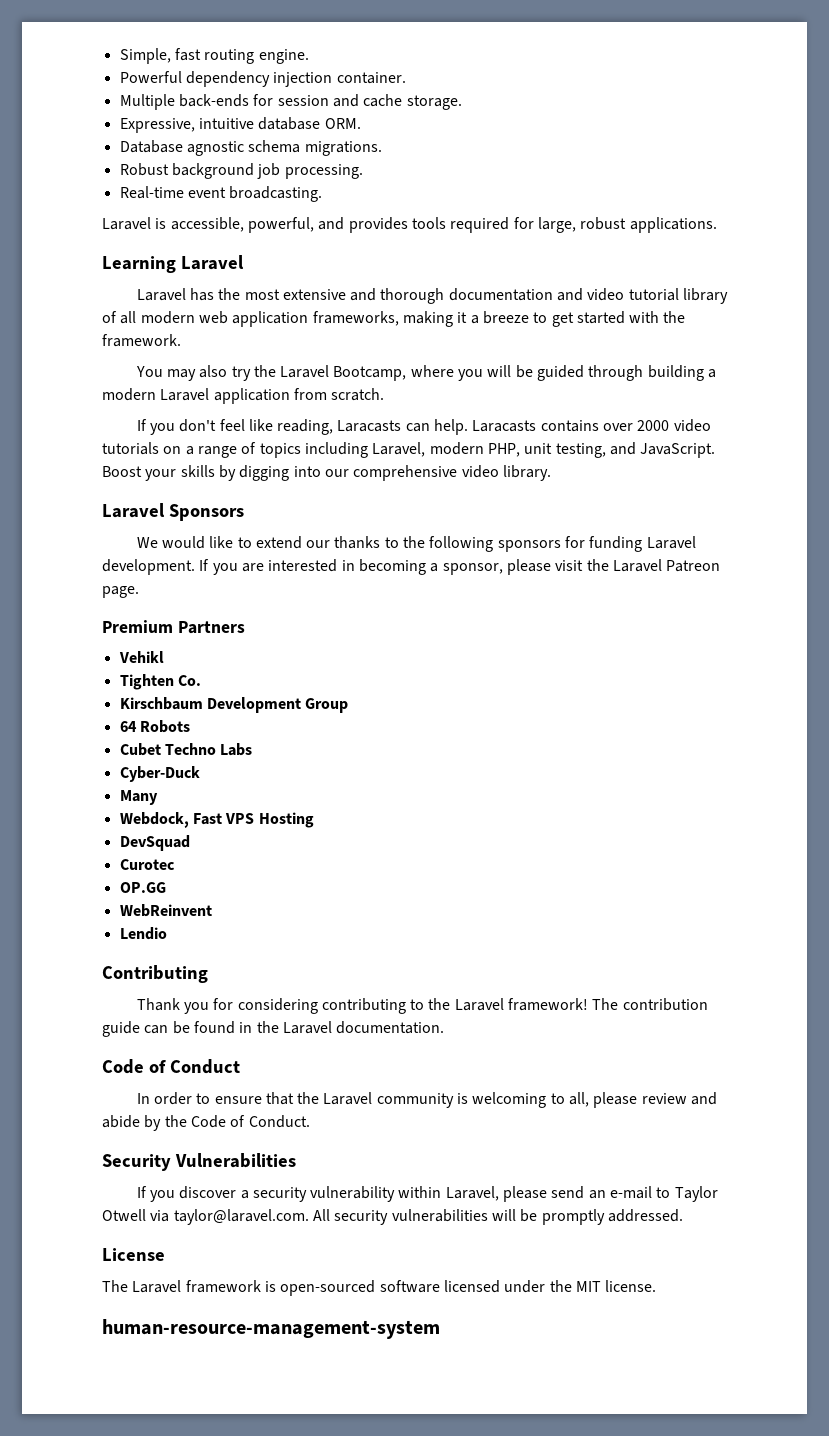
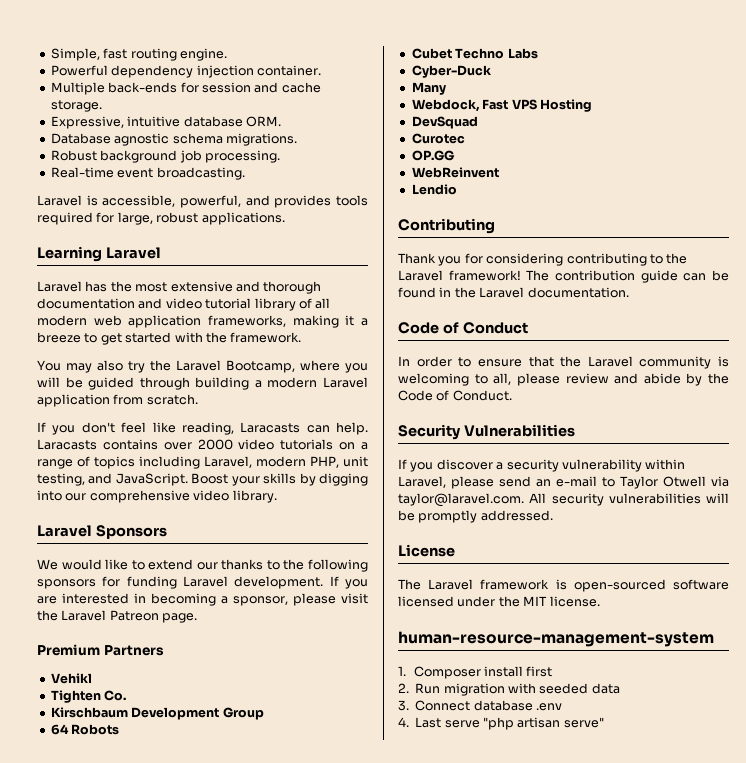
+ 1. Composer install first
+ 2. Run migration with seeded data
+ 3. Connect database .env
+ 4. Last serve "php artisan serve"

